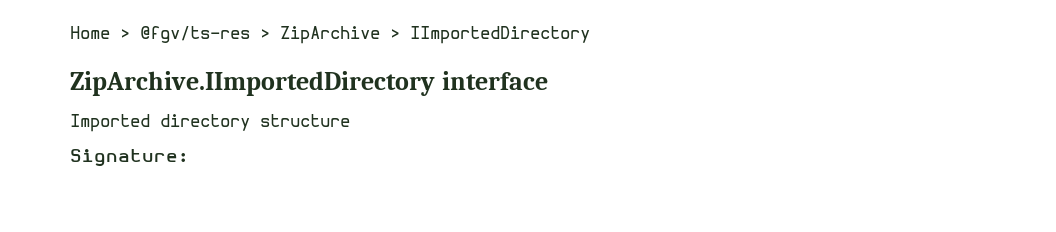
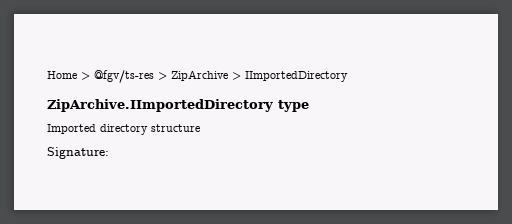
- ZipArchive.IImportedDirectory interface
+ ZipArchive.IImportedDirectory type

